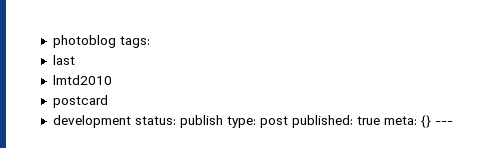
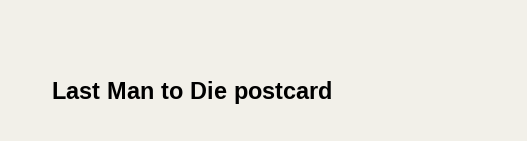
- photoblog tags:
- last
- lmtd2010
- postcard
- development status: publish type: post published: true meta: {} ---
+ Last Man to Die postcard

